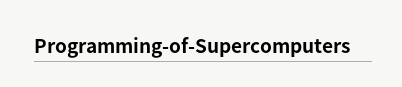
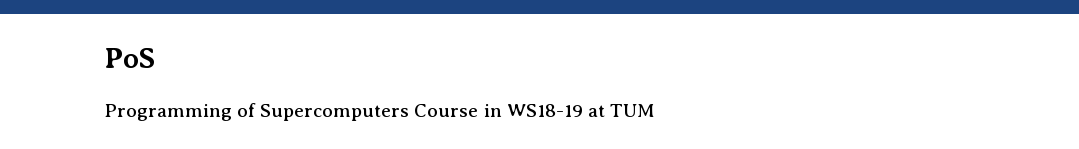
- Programming-of-Supercomputers
+ PoS
+ Programming of Supercomputers Course in WS18-19 at TUM

